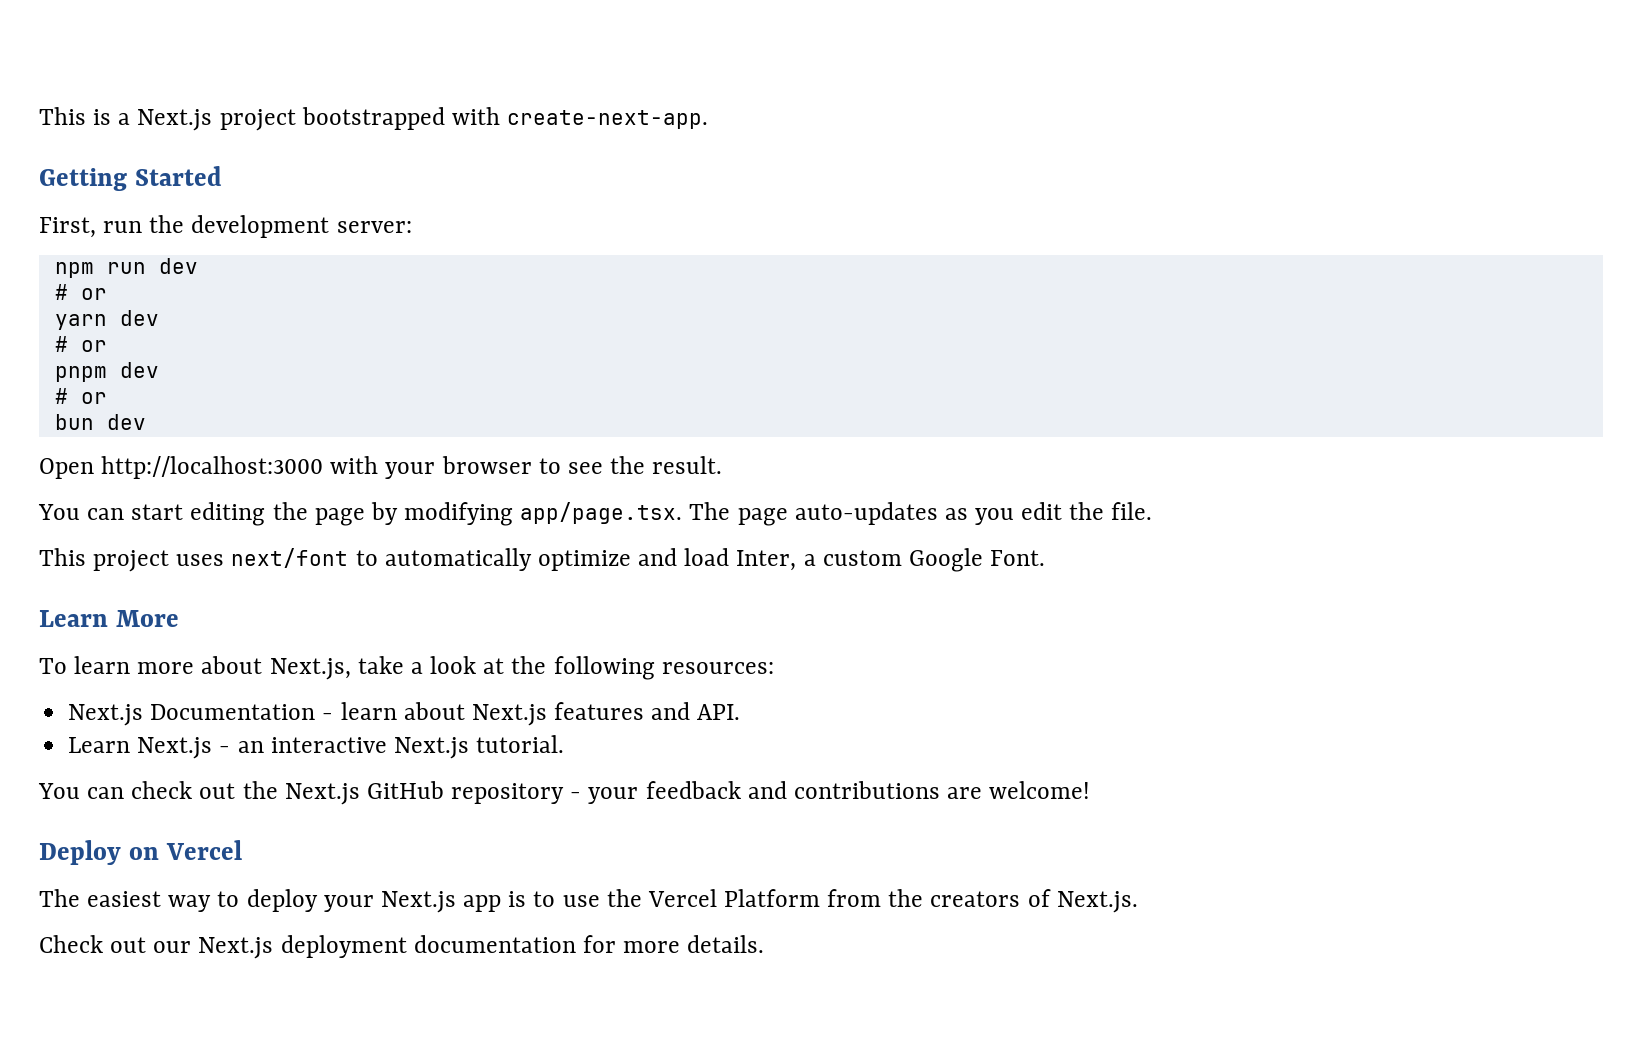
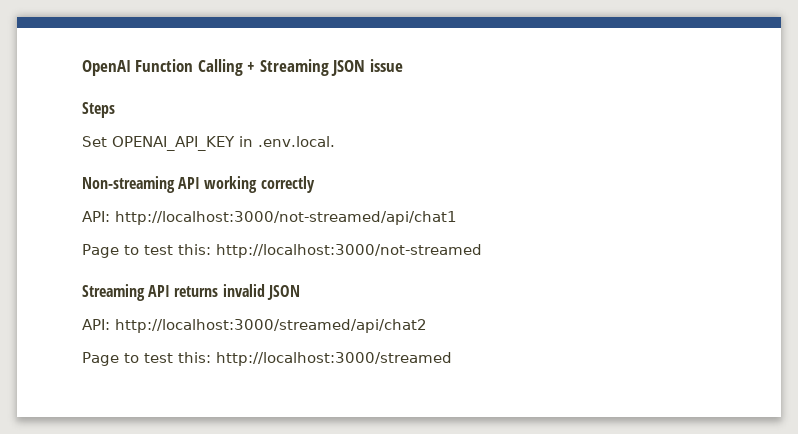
- This is a Next.js project bootstrapped with create-next-app.
- Getting Started
- First, run the development server:
- npm run dev
- # or
- yarn dev
- # or
- pnpm dev
- # or
- bun dev
- Open http://localhost:3000 with your browser to see the result.
- You can start editing the page by modifying app/page.tsx. The page auto-updates as you edit the file.
- This project uses next/font to automatically optimize and load Inter, a custom Google Font.
- Learn More
- To learn more about Next.js, take a look at the following resources:
- Next.js Documentation - learn about Next.js features and API.
- Learn Next.js - an interactive Next.js tutorial.
- You can check out the Next.js GitHub repository - your feedback and contributions are welcome!
- Deploy on Vercel
- The easiest way to deploy your Next.js app is to use the Vercel Platform from the creators of Next.js.
- Check out our Next.js deployment documentation for more details.
+ OpenAI Function Calling + Streaming JSON issue
+ Steps
+ Set OPENAI_API_KEY in .env.local.
+ Non-streaming API working correctly
+ API: http://localhost:3000/not-streamed/api/chat1
+ Page to test this: http://localhost:3000/not-streamed
+ Streaming API returns invalid JSON
+ API: http://localhost:3000/streamed/api/chat2
+ Page to test this: http://localhost:3000/streamed

